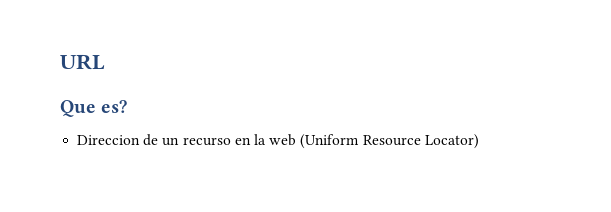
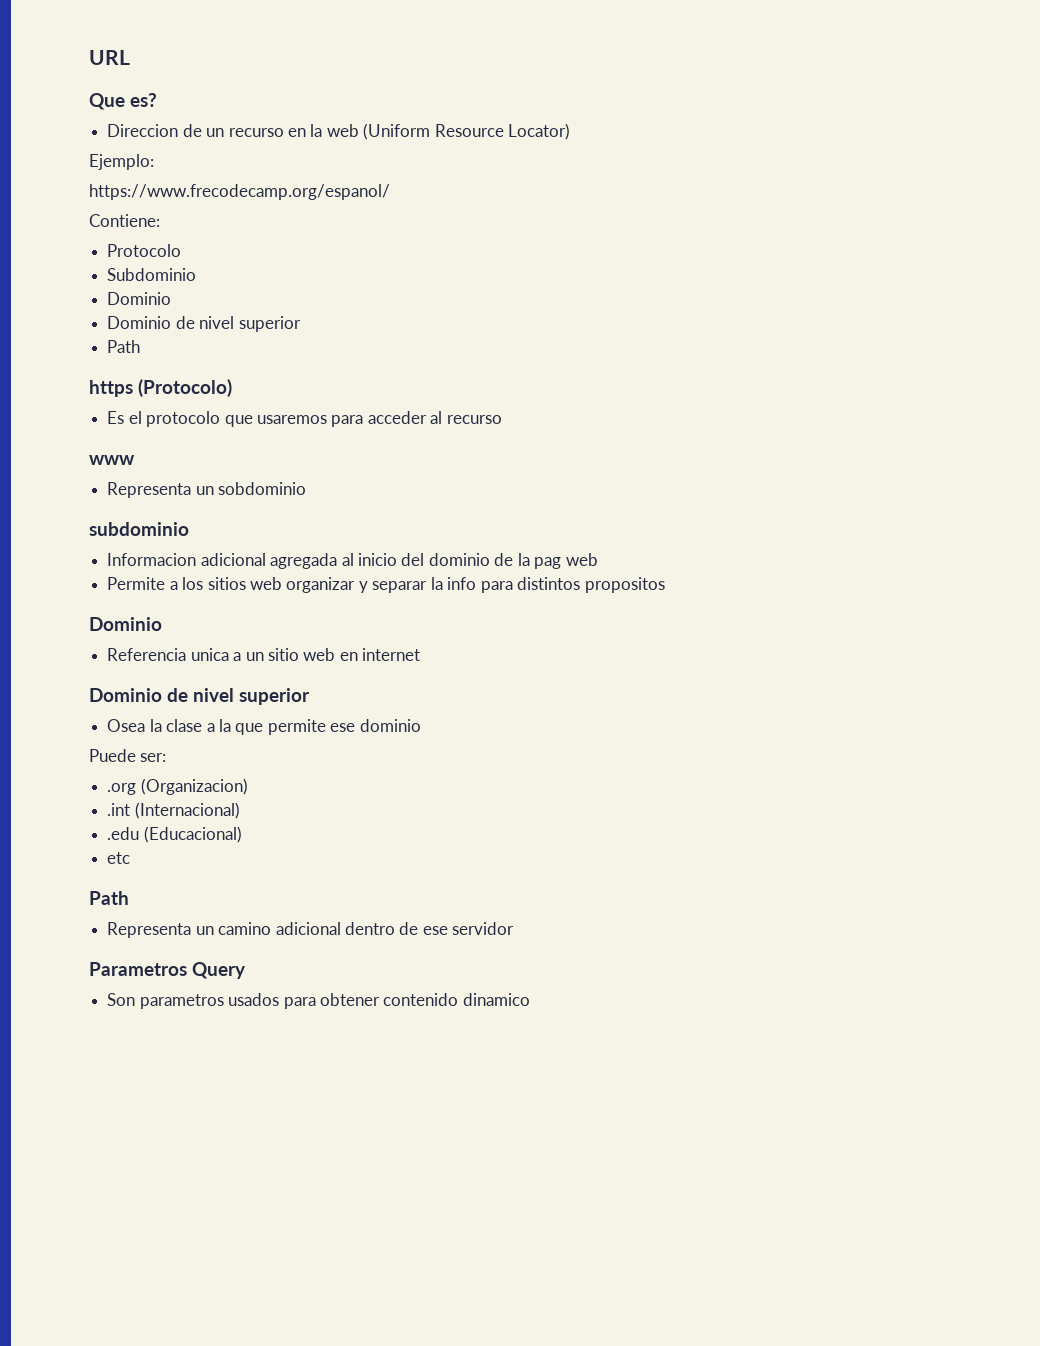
+ Ejemplo:
+ https://www.frecodecamp.org/espanol/
+ Contiene:
+ Protocolo
+ Subdominio
+ Dominio
+ Dominio de nivel superior
+ Path
+ https (Protocolo)
+ Es el protocolo que usaremos para acceder al recurso
+ www
+ Representa un sobdominio
+ subdominio
+ Informacion adicional agregada al inicio del dominio de la pag web
+ Permite a los sitios web organizar y separar la info para distintos propositos
+ Dominio
+ Referencia unica a un sitio web en internet
+ Dominio de nivel superior
+ Osea la clase a la que permite ese dominio
+ Puede ser:
+ .org (Organizacion)
+ .int (Internacional)
+ .edu (Educacional)
+ etc
+ Path
+ Representa un camino adicional dentro de ese servidor
+ Parametros Query
+ Son parametros usados para obtener contenido dinamico

